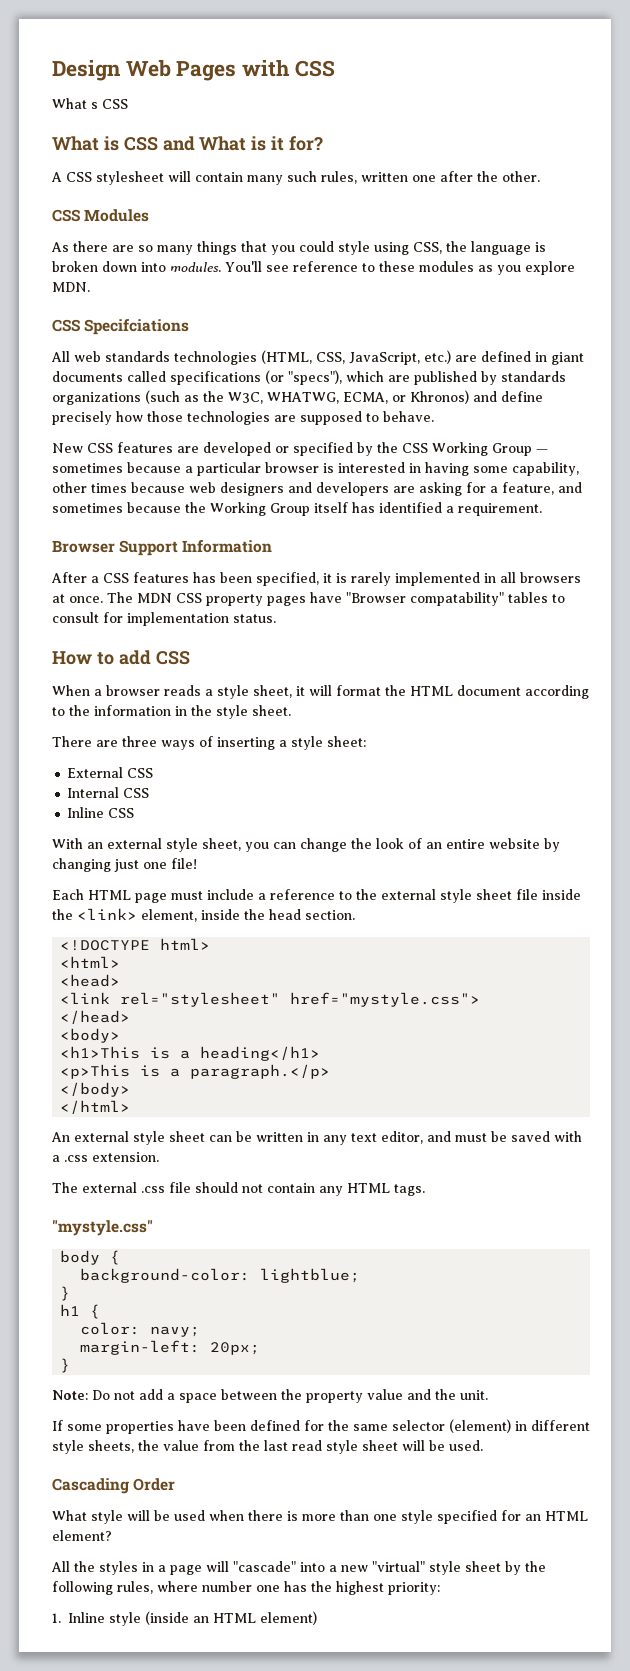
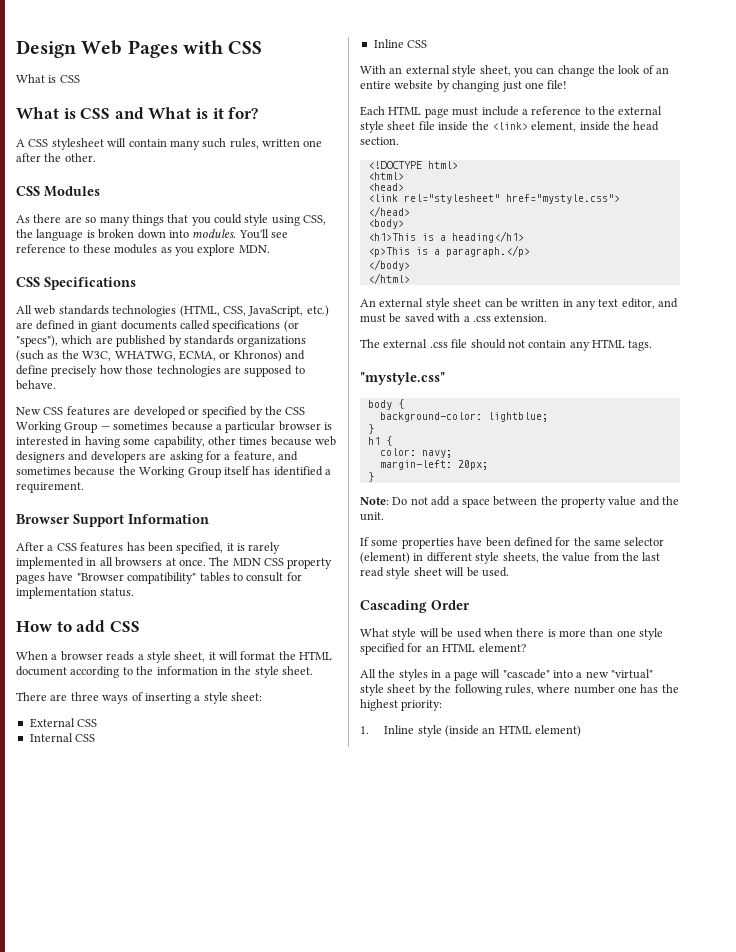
  Design Web Pages with CSS
- What s CSS
+ What is CSS
- CSS Specifciations
+ CSS Specifications
- The MDN CSS property pages have "Browser compatability" tables to consult for implementation status.
+ The MDN CSS property pages have "Browser compatibility" tables to consult for implementation status.

